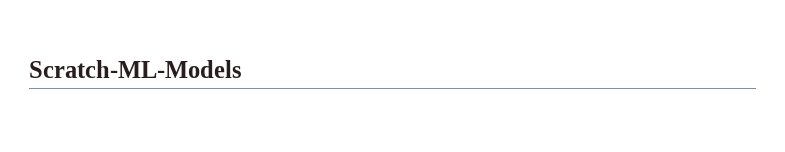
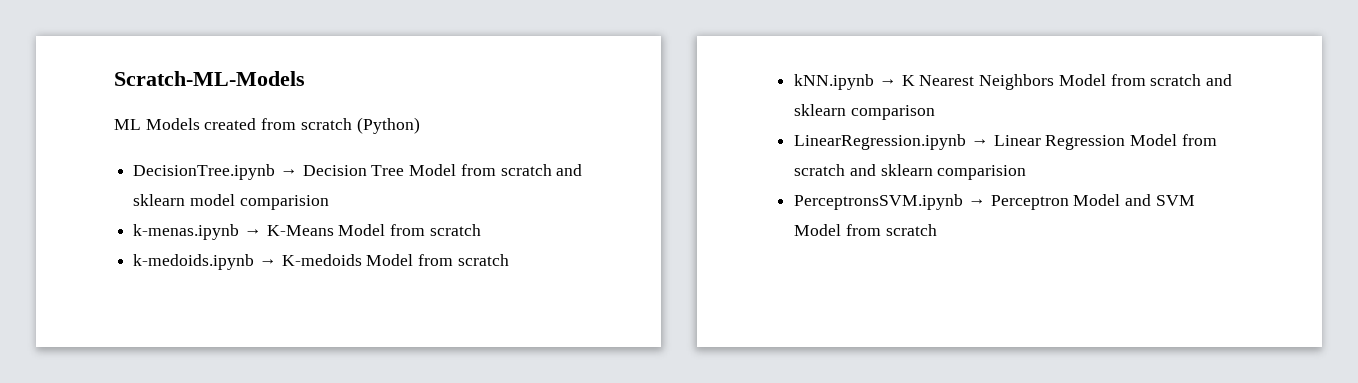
+ ML Models created from scratch (Python)
+ DecisionTree.ipynb → Decision Tree Model from scratch and sklearn model comparision
+ k-menas.ipynb → K-Means Model from scratch
+ k-medoids.ipynb → K-medoids Model from scratch
+ kNN.ipynb → K Nearest Neighbors Model from scratch and sklearn comparison
+ LinearRegression.ipynb → Linear Regression Model from scratch and sklearn comparision
+ PerceptronsSVM.ipynb → Perceptron Model and SVM Model from scratch

